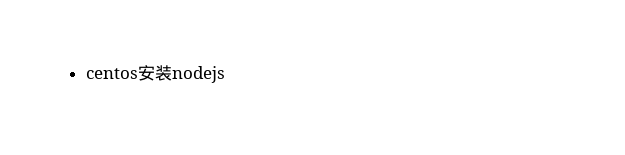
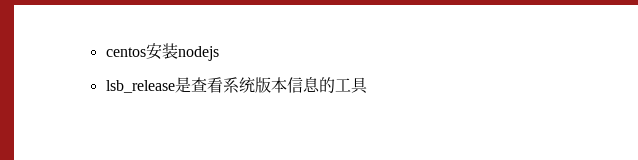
+ lsb_release是查看系统版本信息的工具

